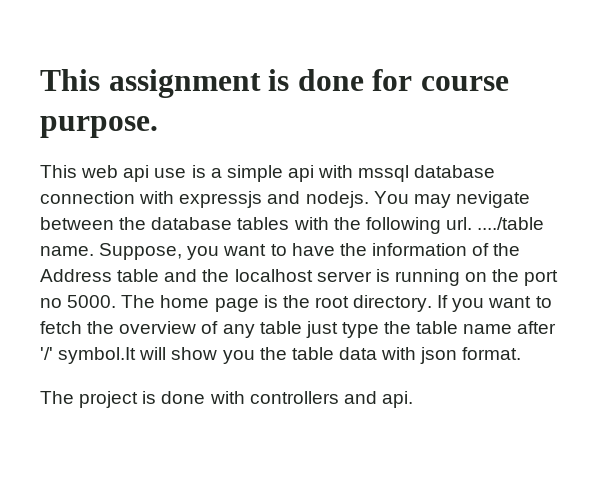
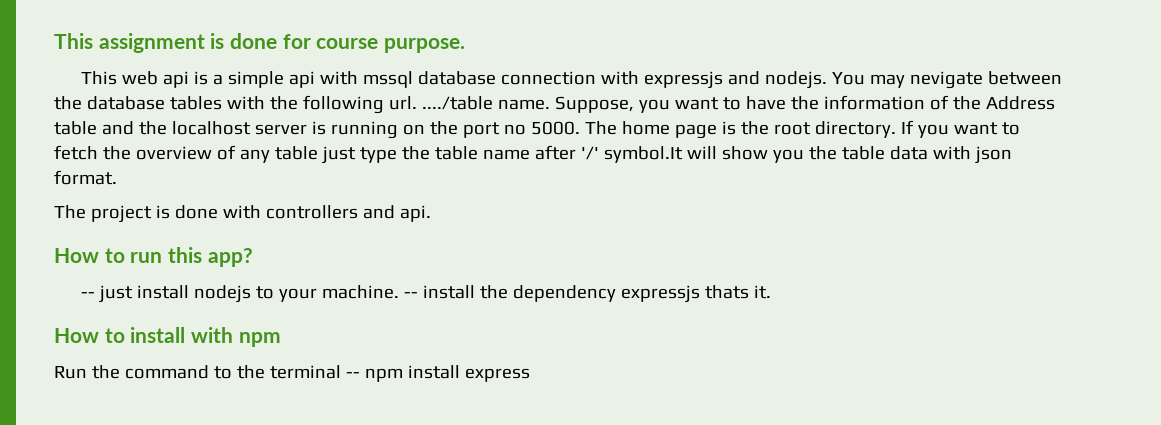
- This web api use is a simple api with mssql database connection with expressjs and nodejs.
+ This web api is a simple api with mssql database connection with expressjs and nodejs.
+ How to run this app?
+ -- just install nodejs to your machine. -- install the dependency expressjs thats it.
+ How to install with npm
+ Run the command to the terminal -- npm install express

